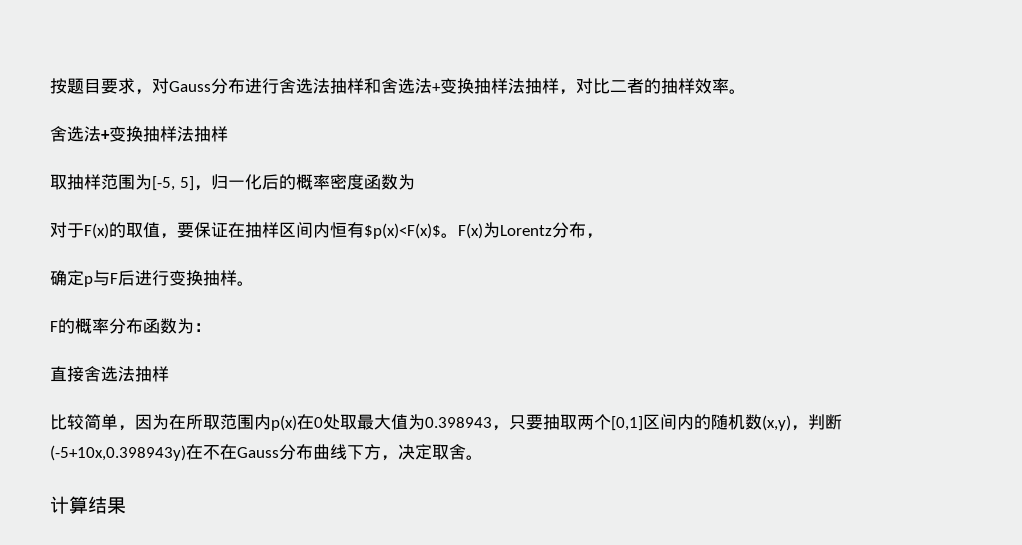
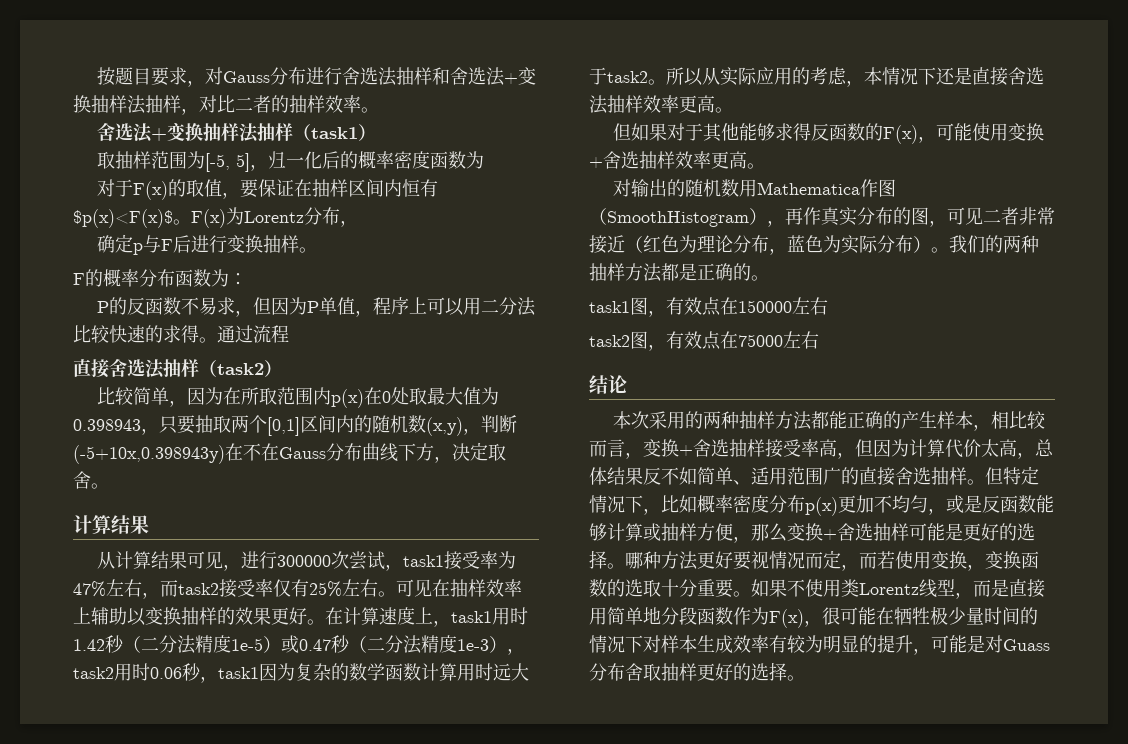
  按题目要求，对Gauss分布进行舍选法抽样和舍选法+变换抽样法抽样，对比二者的抽样效率。
- 舍选法+变换抽样法抽样
+ 舍选法+变换抽样法抽样（task1）
- 直接舍选法抽样
+ P的反函数不易求，但因为P单值，程序上可以用二分法比较快速的求得。通过流程
+ 直接舍选法抽样（task2）
+ 从计算结果可见，进行300000次尝试，task1接受率为47%左右，而task2接受率仅有25%左右。可见在抽样效率上辅助以变换抽样的效果更好。在计算速度上，task1用时1.42秒（二分法精度1e-5）或0.47秒（二分法精度1e-3），task2用时0.06秒，task1因为复杂的数学函数计算用时远大于task2。所以从实际应用的考虑，本情况下还是直接舍选法抽样效率更高。
+ 但如果对于其他能够求得反函数的F(x)，可能使用变换+舍选抽样效率更高。
+ 对输出的随机数用Mathematica作图（SmoothHistogram），再作真实分布的图，可见二者非常接近（红色为理论分布，蓝色为实际分布）。我们的两种抽样方法都是正确的。
+ task1图，有效点在150000左右
+ task2图，有效点在75000左右
+ 结论
+ 本次采用的两种抽样方法都能正确的产生样本，相比较而言，变换+舍选抽样接受率高，但因为计算代价太高，总体结果反不如简单、适用范围广的直接舍选抽样。但特定情况下，比如概率密度分布p(x)更加不均匀，或是反函数能够计算或抽样方便，那么变换+舍选抽样可能是更好的选择。哪种方法更好要视情况而定，而若使用变换，变换函数的选取十分重要。如果不使用类Lorentz线型，而是直接用简单地分段函数作为F(x)，很可能在牺牲极少量时间的情况下对样本生成效率有较为明显的提升，可能是对Guass分布舍取抽样更好的选择。

